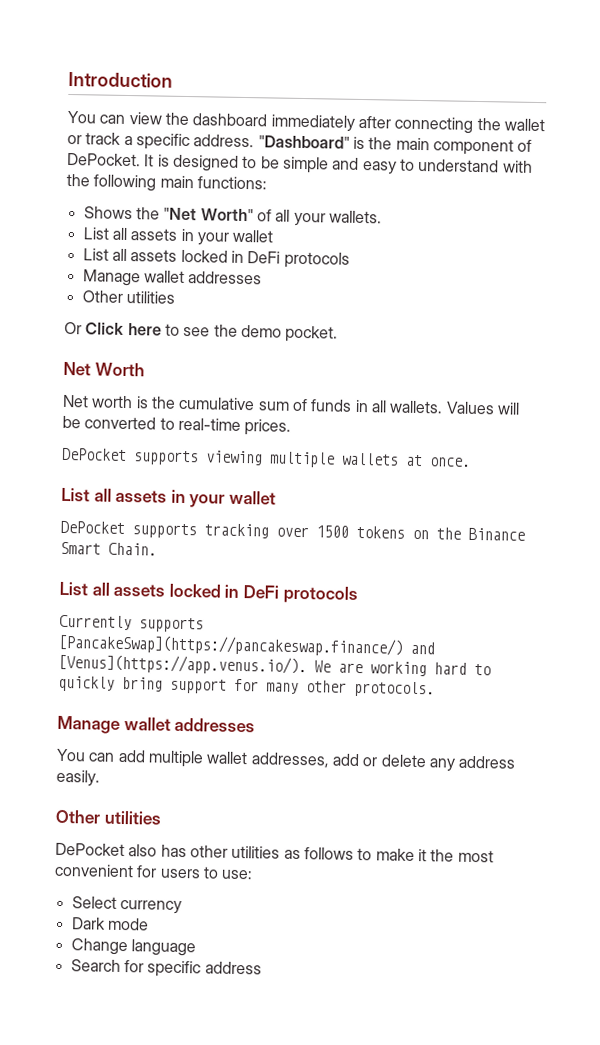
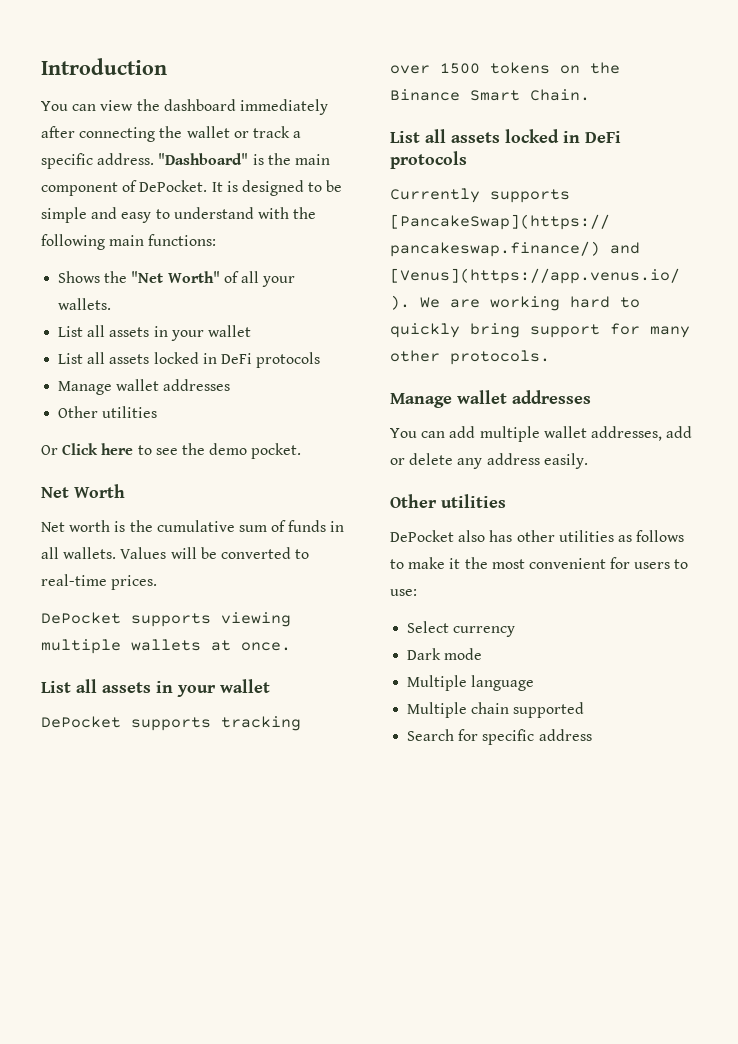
- Change language
+ Multiple language
+ Multiple chain supported

